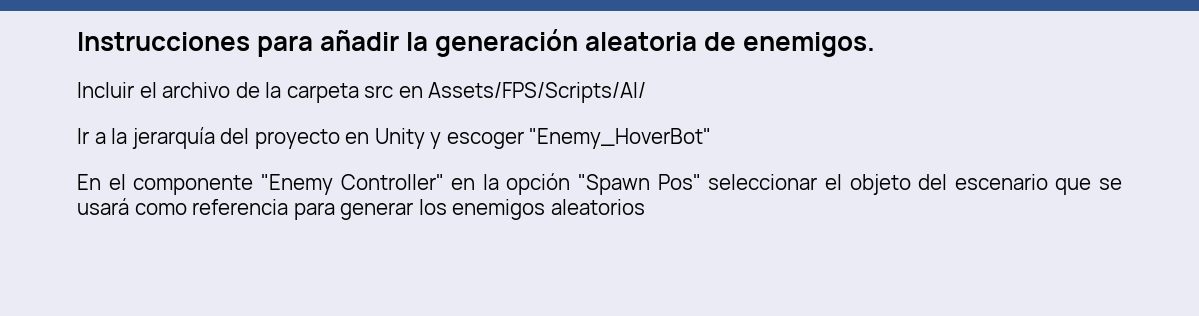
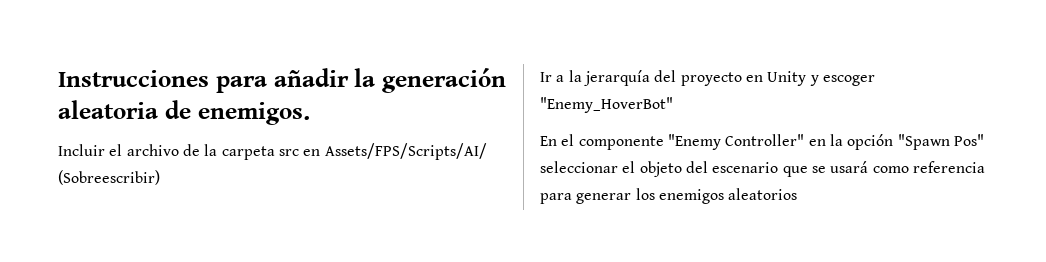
- Incluir el archivo de la carpeta src en Assets/FPS/Scripts/AI/
+ Incluir el archivo de la carpeta src en Assets/FPS/Scripts/AI/ (Sobreescribir)

